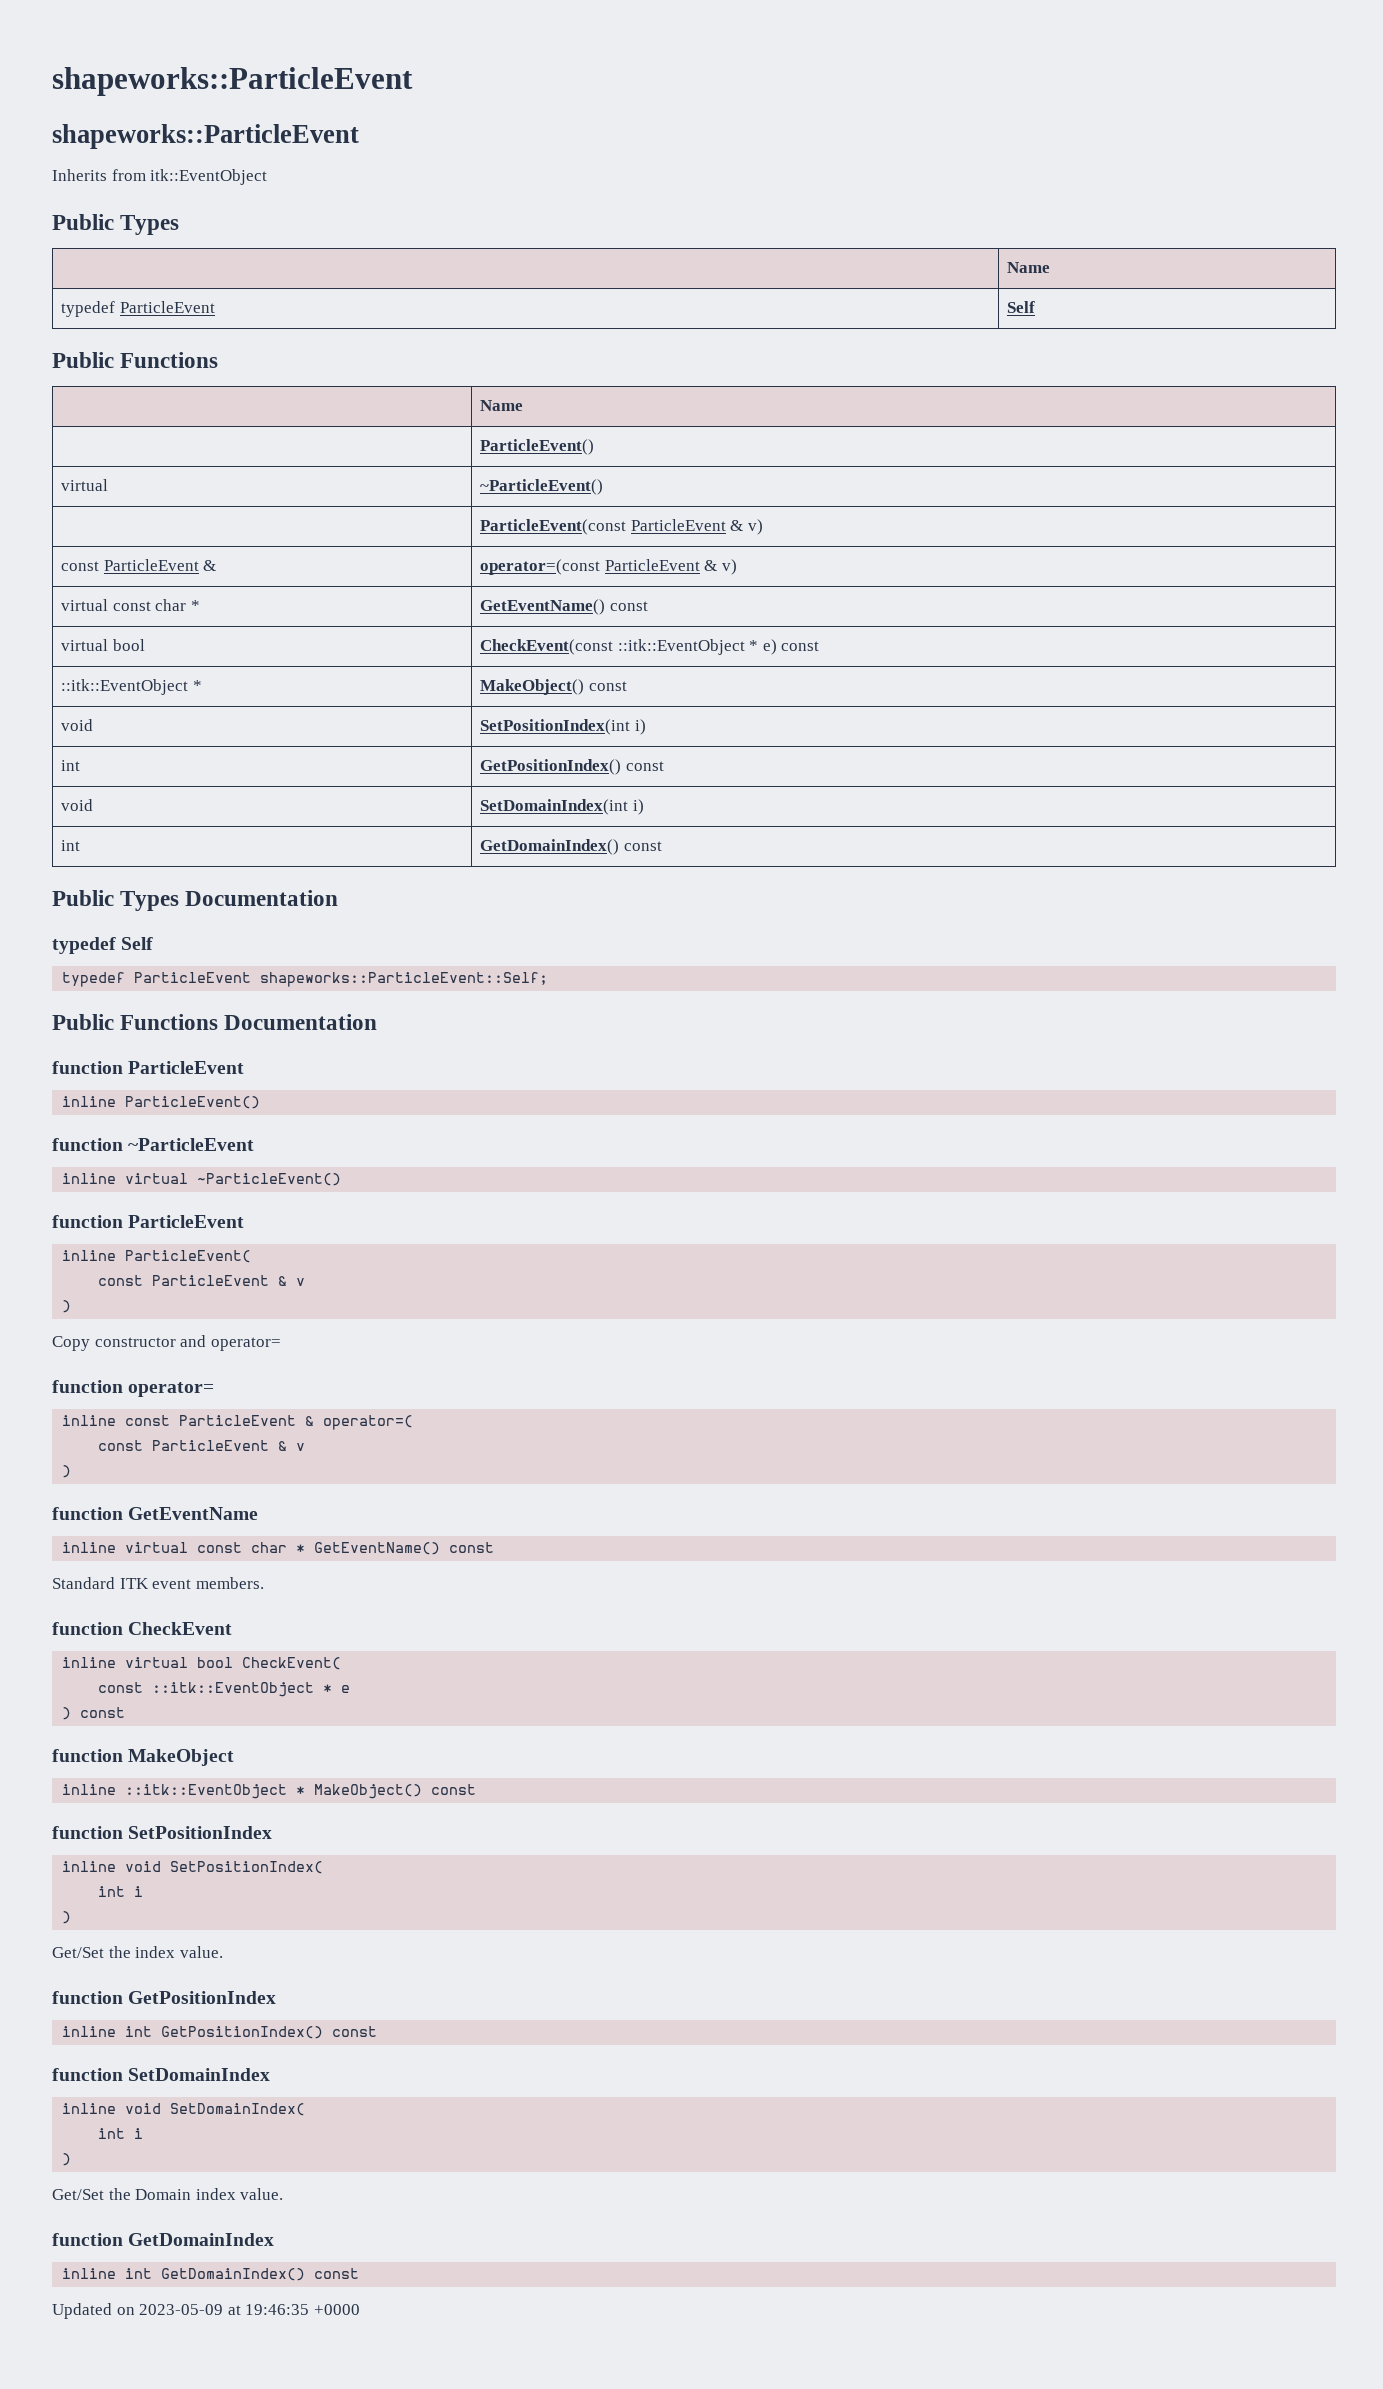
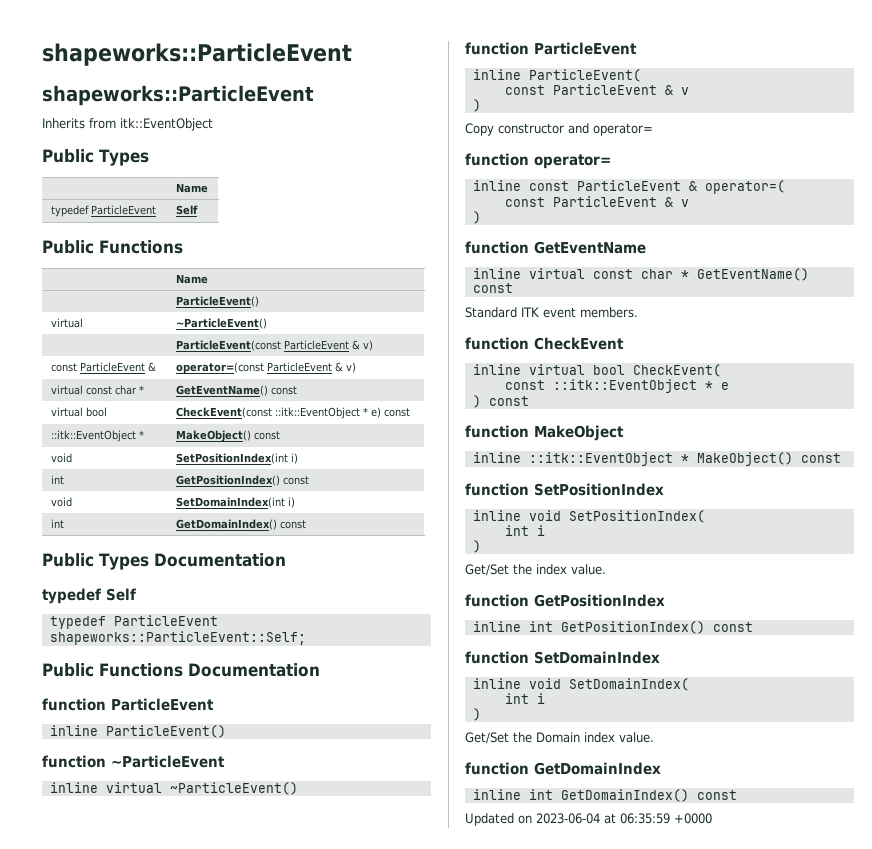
- Updated on 2023-05-09 at 19:46:35 +0000
+ Updated on 2023-06-04 at 06:35:59 +0000

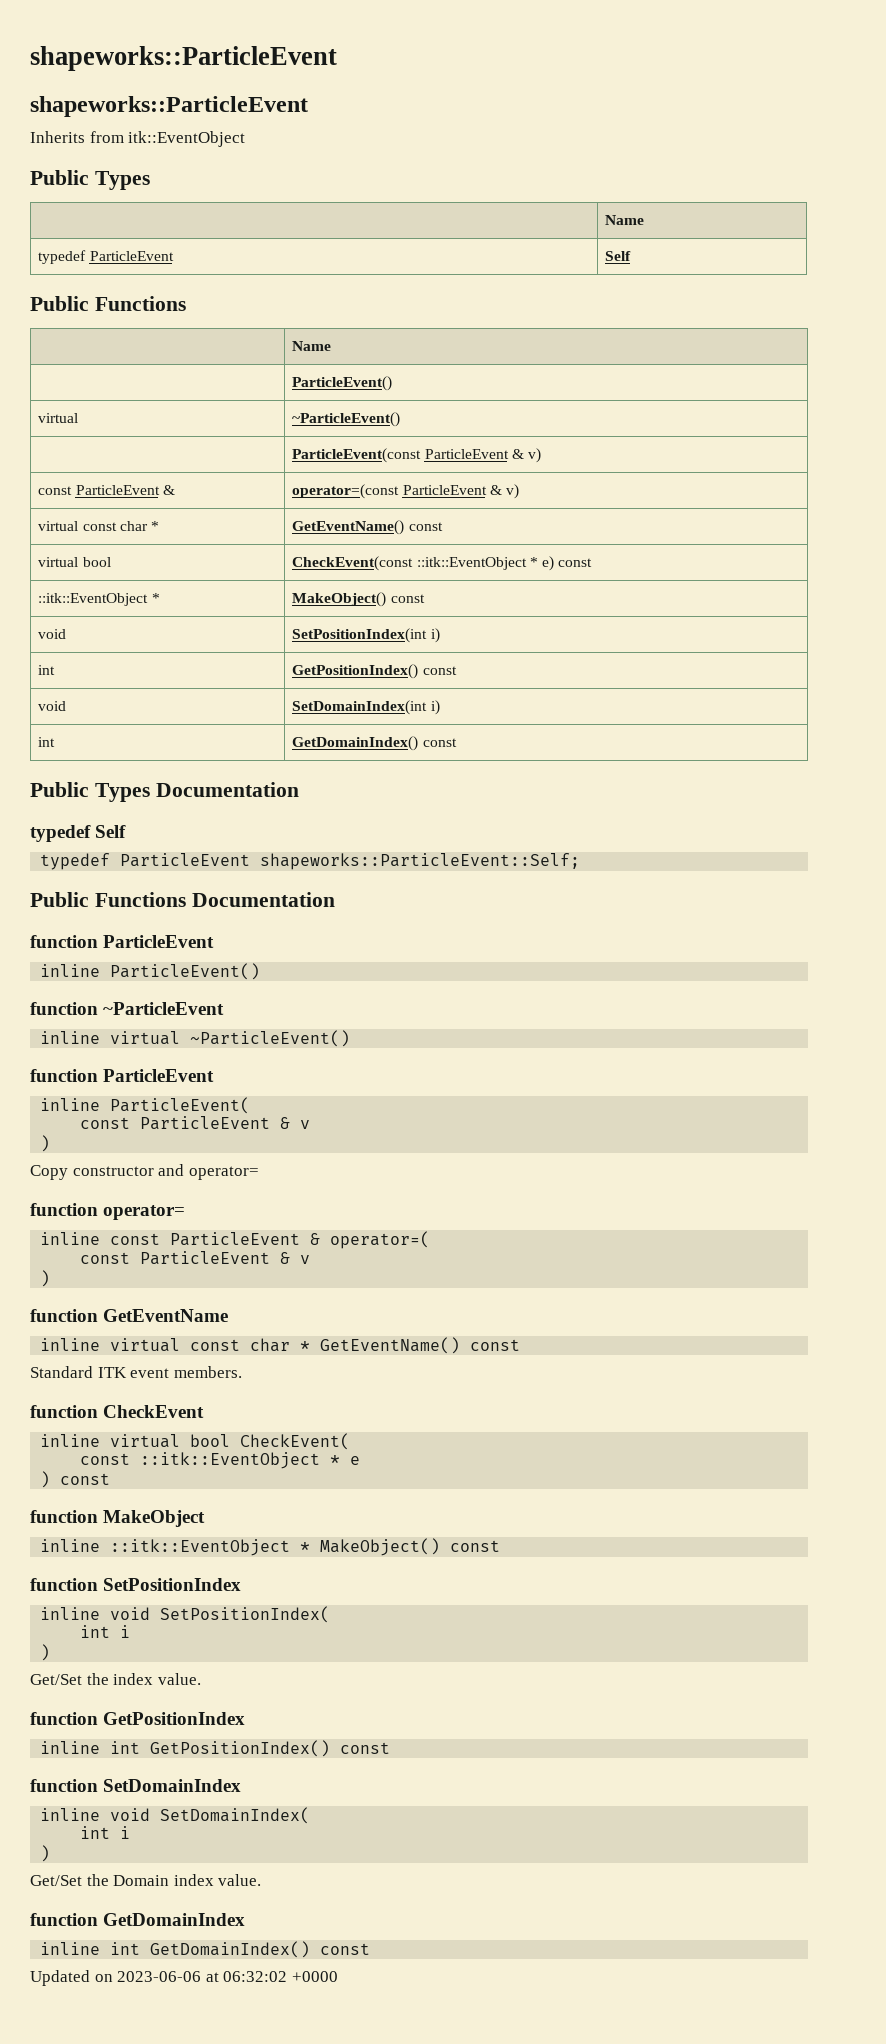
- Updated on 2023-06-04 at 06:35:59 +0000
+ Updated on 2023-06-06 at 06:32:02 +0000

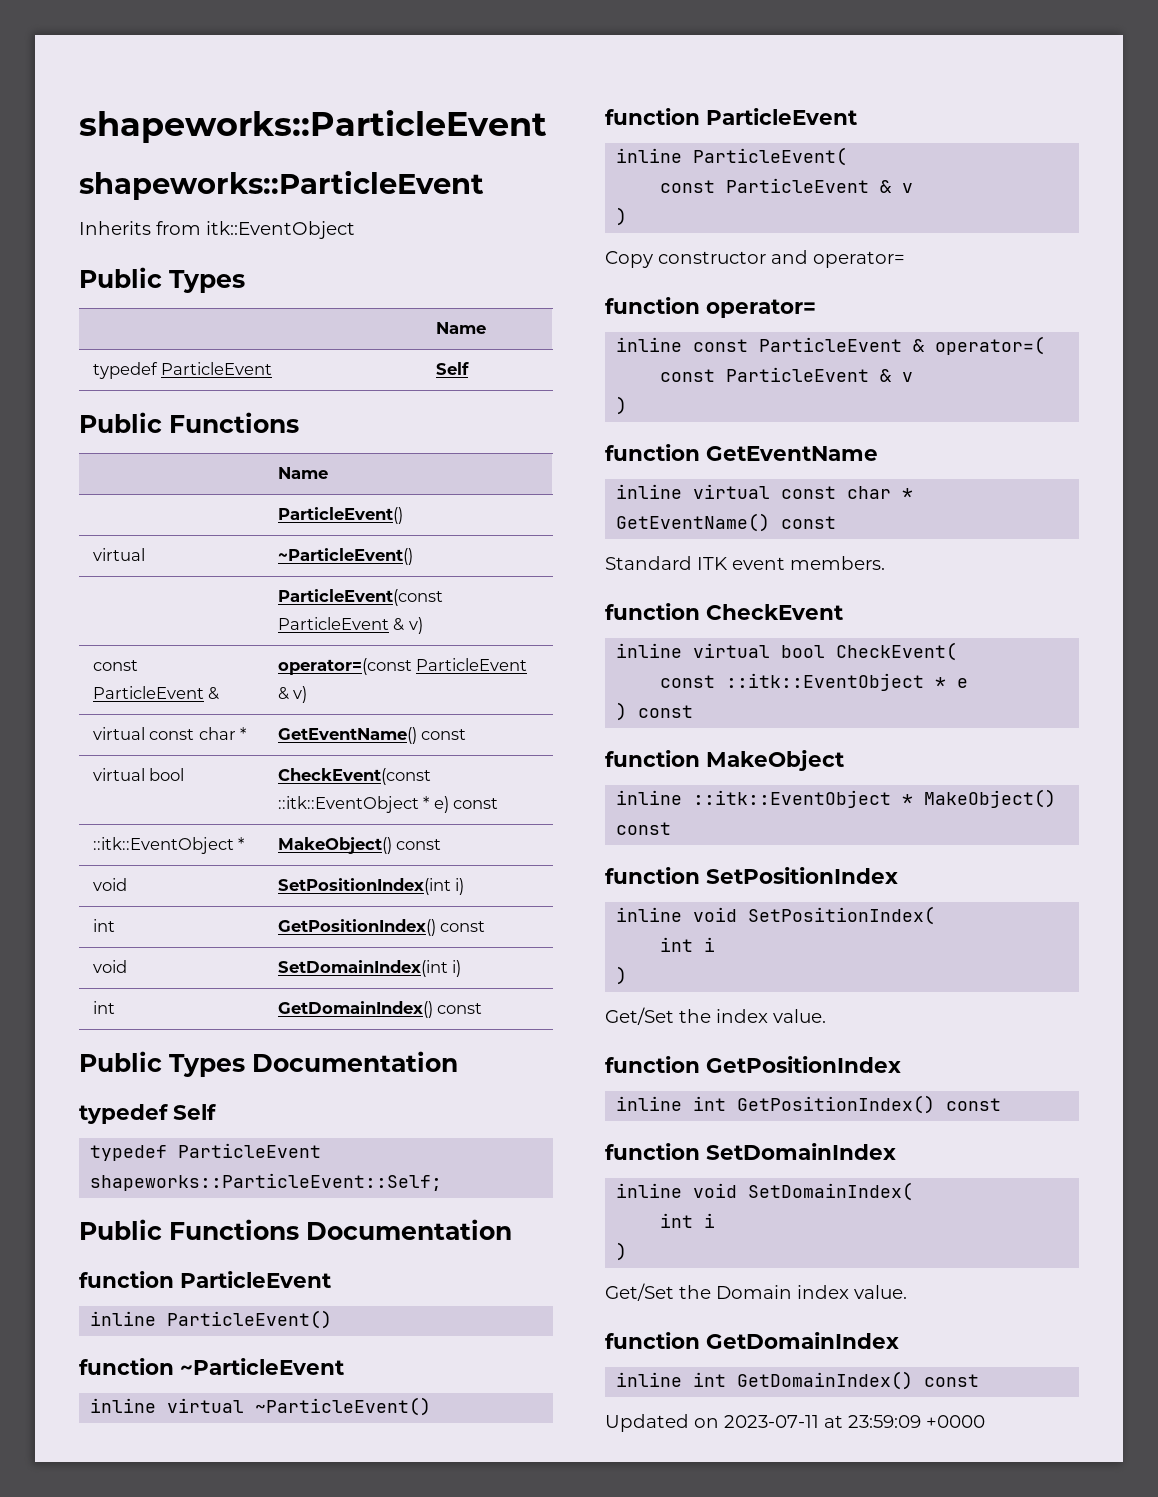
- Updated on 2023-06-06 at 06:32:02 +0000
+ Updated on 2023-07-11 at 23:59:09 +0000

